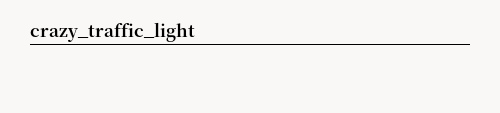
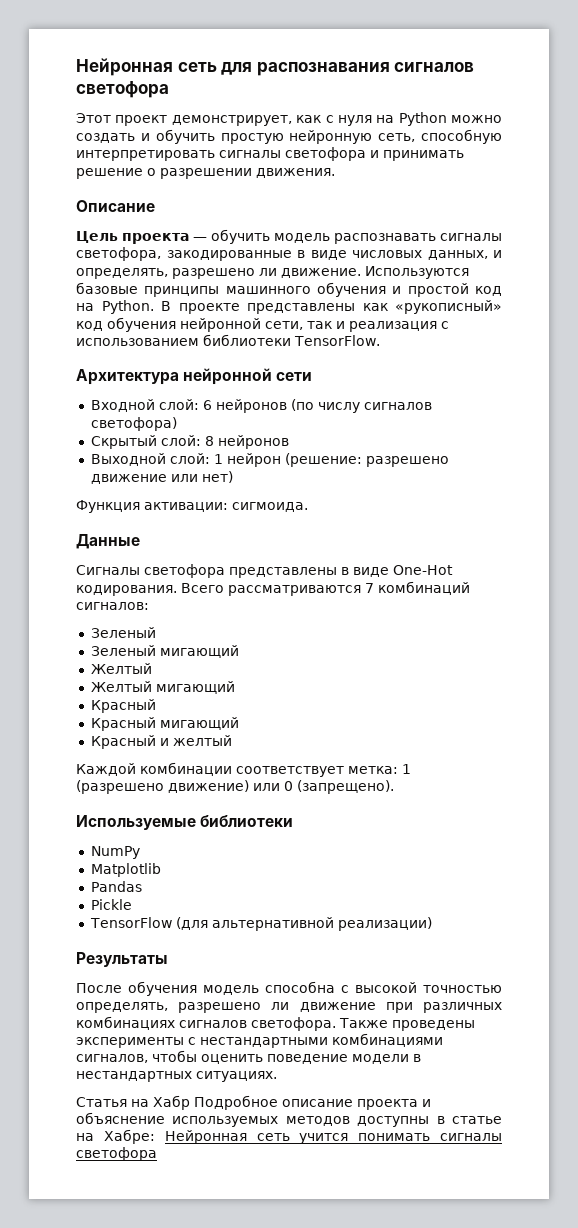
- crazy_traffic_light
+ Нейронная сеть для распознавания сигналов светофора
+ Этот проект демонстрирует, как с нуля на Python можно создать и обучить простую нейронную сеть, способную интерпретировать сигналы светофора и принимать решение о разрешении движения.
+ Описание
+ Цель проекта — обучить модель распознавать сигналы светофора, закодированные в виде числовых данных, и определять, разрешено ли движение. Используются базовые принципы машинного обучения и простой код на Python. В проекте представлены как «рукописный» код обучения нейронной сети, так и реализация с использованием библиотеки TensorFlow.
+ Архитектура нейронной сети
+ Входной слой: 6 нейронов (по числу сигналов светофора)
+ Скрытый слой: 8 нейронов
+ Выходной слой: 1 нейрон (решение: разрешено движение или нет)
+ Функция активации: сигмоида.
+ Данные
+ Сигналы светофора представлены в виде One-Hot кодирования. Всего рассматриваются 7 комбинаций сигналов:
+ Зеленый
+ Зеленый мигающий
+ Желтый
+ Желтый мигающий
+ Красный
+ Красный мигающий
+ Красный и желтый
+ Каждой комбинации соответствует метка: 1 (разрешено движение) или 0 (запрещено).
+ Используемые библиотеки
+ NumPy
+ Matplotlib
+ Pandas
+ Pickle
+ TensorFlow (для альтернативной реализации)
+ Результаты
+ После обучения модель способна с высокой точностью определять, разрешено ли движение при различных комбинациях сигналов светофора. Также проведены эксперименты с нестандартными комбинациями сигналов, чтобы оценить поведение модели в нестандартных ситуациях.
+ Статья на Хабр Подробное описание проекта и объяснение используемых методов доступны в статье на Хабре: Нейронная сеть учится понимать сигналы светофора

